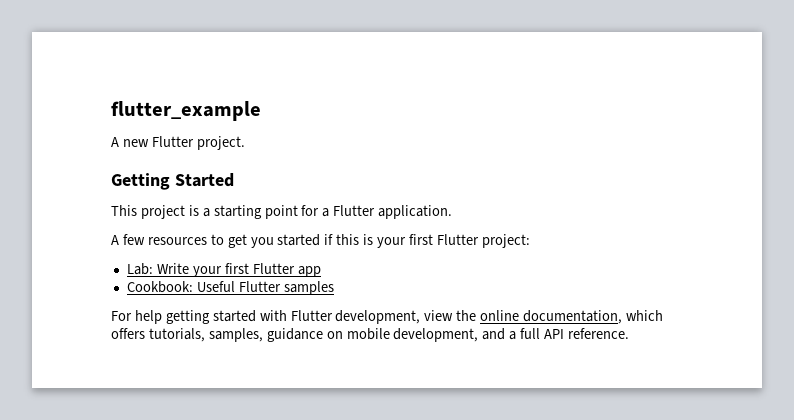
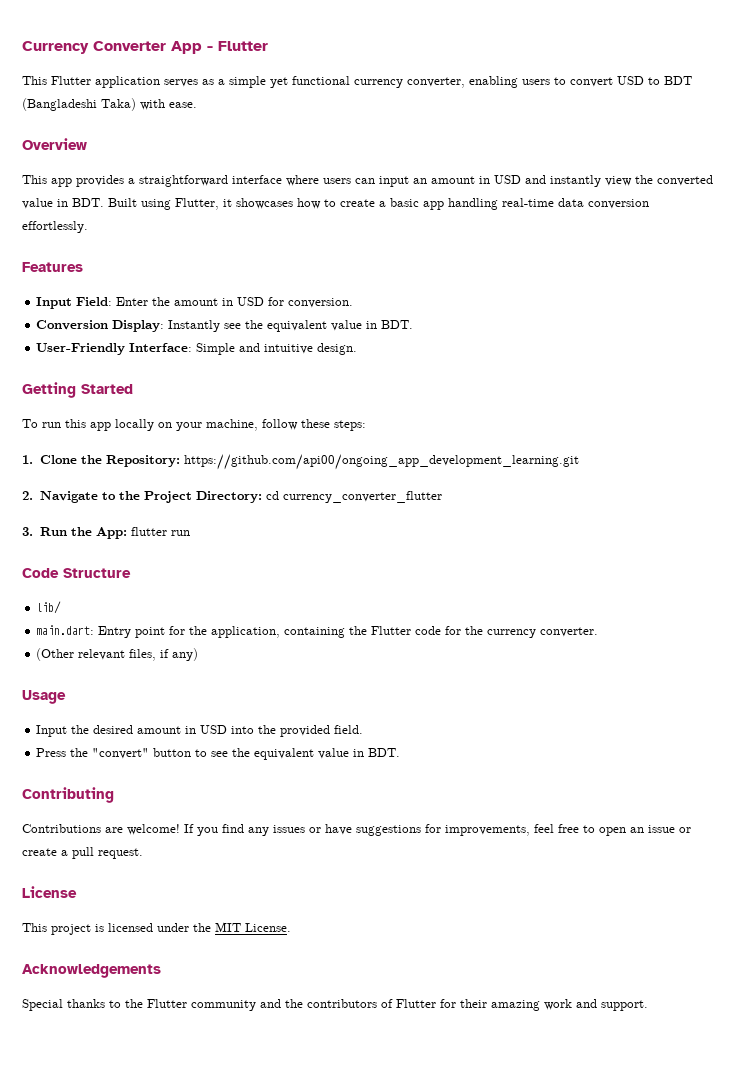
- flutter_example
- A new Flutter project.
+ Currency Converter App - Flutter
+ This Flutter application serves as a simple yet functional currency converter, enabling users to convert USD to BDT (Bangladeshi Taka) with ease.
+ Overview
+ This app provides a straightforward interface where users can input an amount in USD and instantly view the converted value in BDT. Built using Flutter, it showcases how to create a basic app handling real-time data conversion effortlessly.
+ Features
+ Input Field: Enter the amount in USD for conversion.
+ Conversion Display: Instantly see the equivalent value in BDT.
+ User-Friendly Interface: Simple and intuitive design.
  Getting Started
- This project is a starting point for a Flutter application.
- A few resources to get you started if this is your first Flutter project:
- Lab: Write your first Flutter app
- Cookbook: Useful Flutter samples
- For help getting started with Flutter development, view the online documentation, which offers tutorials, samples, guidance on mobile development, and a full API reference.
+ To run this app locally on your machine, follow these steps:
+ 1. Clone the Repository: https://github.com/api00/ongoing_app_development_learning.git
+ 2. Navigate to the Project Directory: cd currency_converter_flutter
+ 3. Run the App: flutter run
+ Code Structure
+ lib/
+ main.dart: Entry point for the application, containing the Flutter code for the currency converter.
+ (Other relevant files, if any)
+ Usage
+ Input the desired amount in USD into the provided field.
+ Press the "convert" button to see the equivalent value in BDT.
+ Contributing
+ Contributions are welcome! If you find any issues or have suggestions for improvements, feel free to open an issue or create a pull request.
+ License
+ This project is licensed under the MIT License.
+ Acknowledgements
+ Special thanks to the Flutter community and the contributors of Flutter for their amazing work and support.

